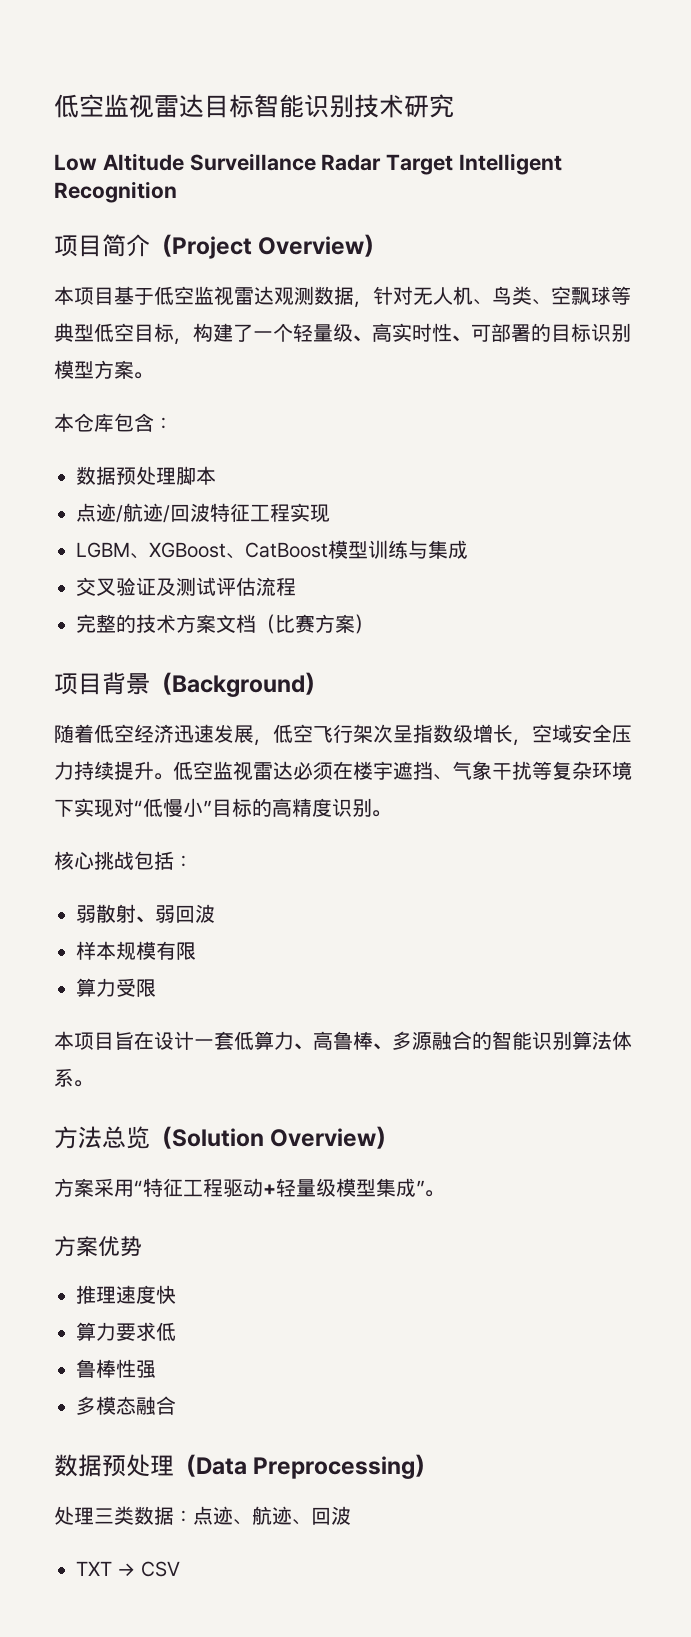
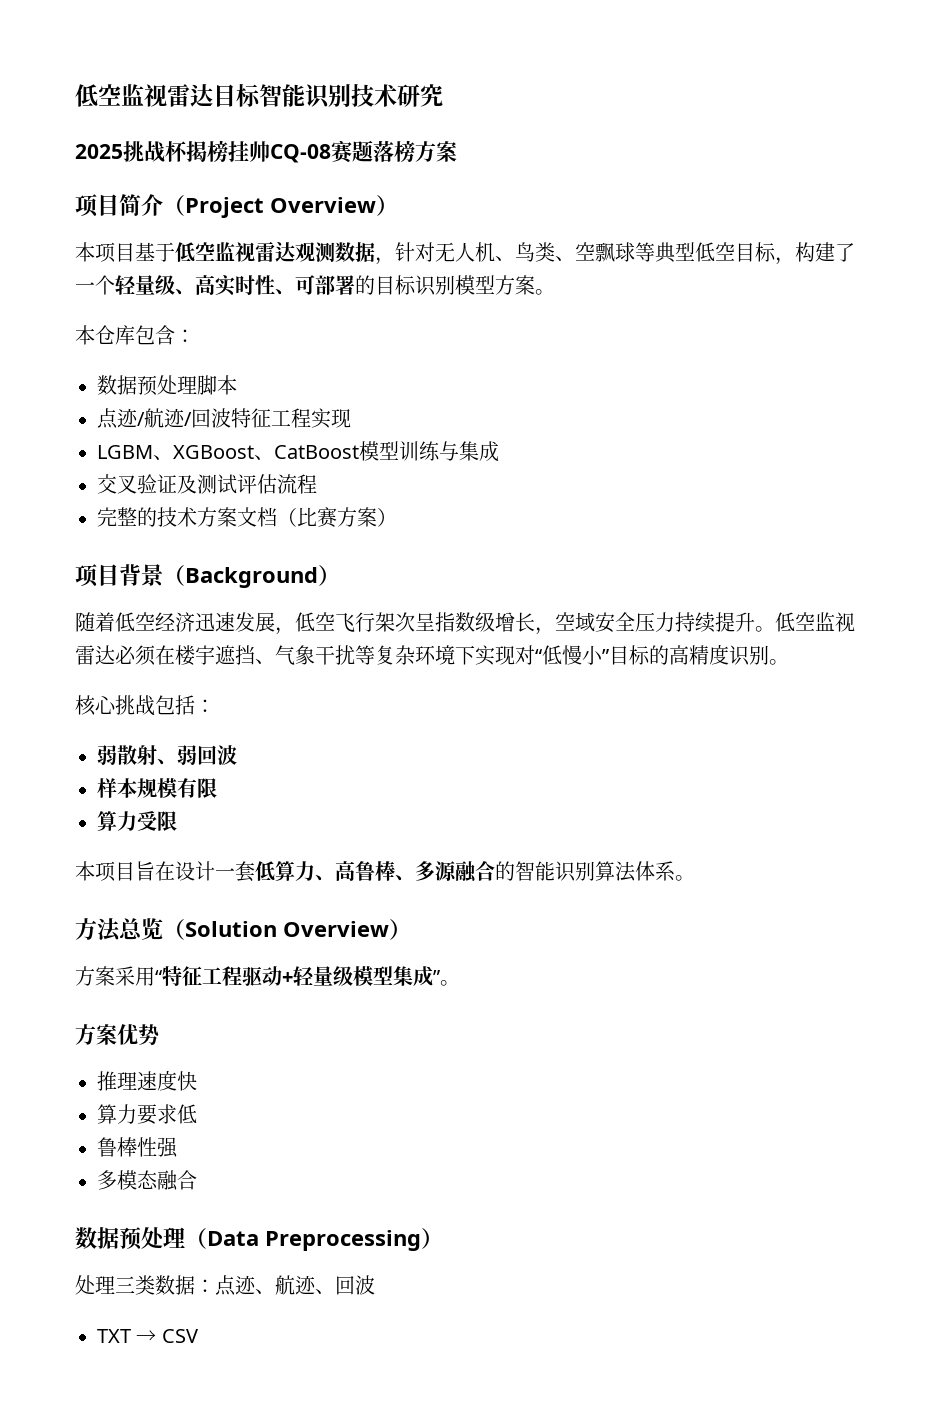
- Low Altitude Surveillance Radar Target Intelligent Recognition
+ 2025挑战杯揭榜挂帅CQ-08赛题落榜方案

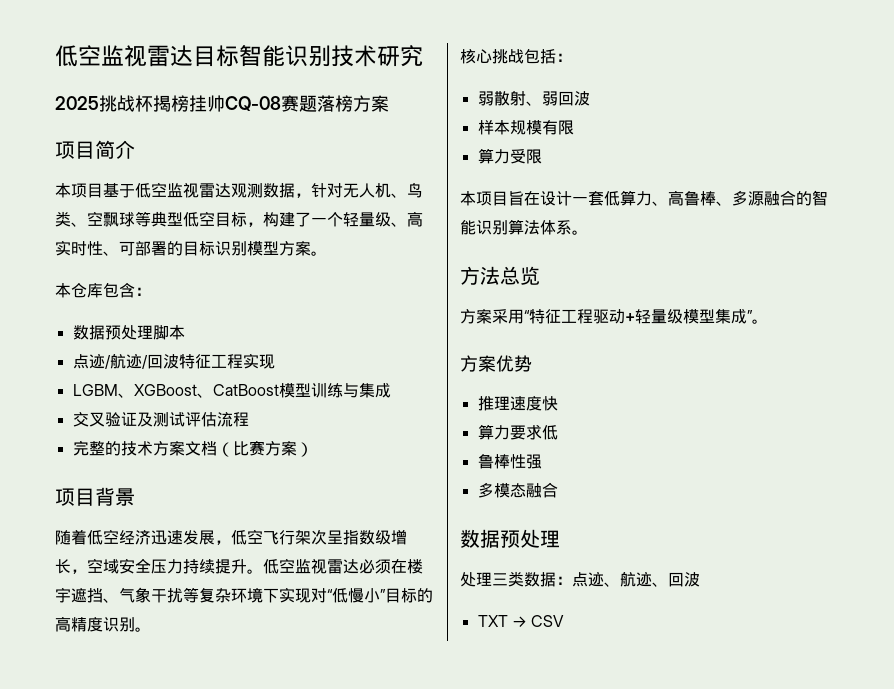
- 项目简介（Project Overview）
+ 项目简介
- 项目背景（Background）
+ 项目背景
- 方法总览（Solution Overview）
+ 方法总览
  多模态融合
- 数据预处理（Data Preprocessing）
+ 数据预处理

